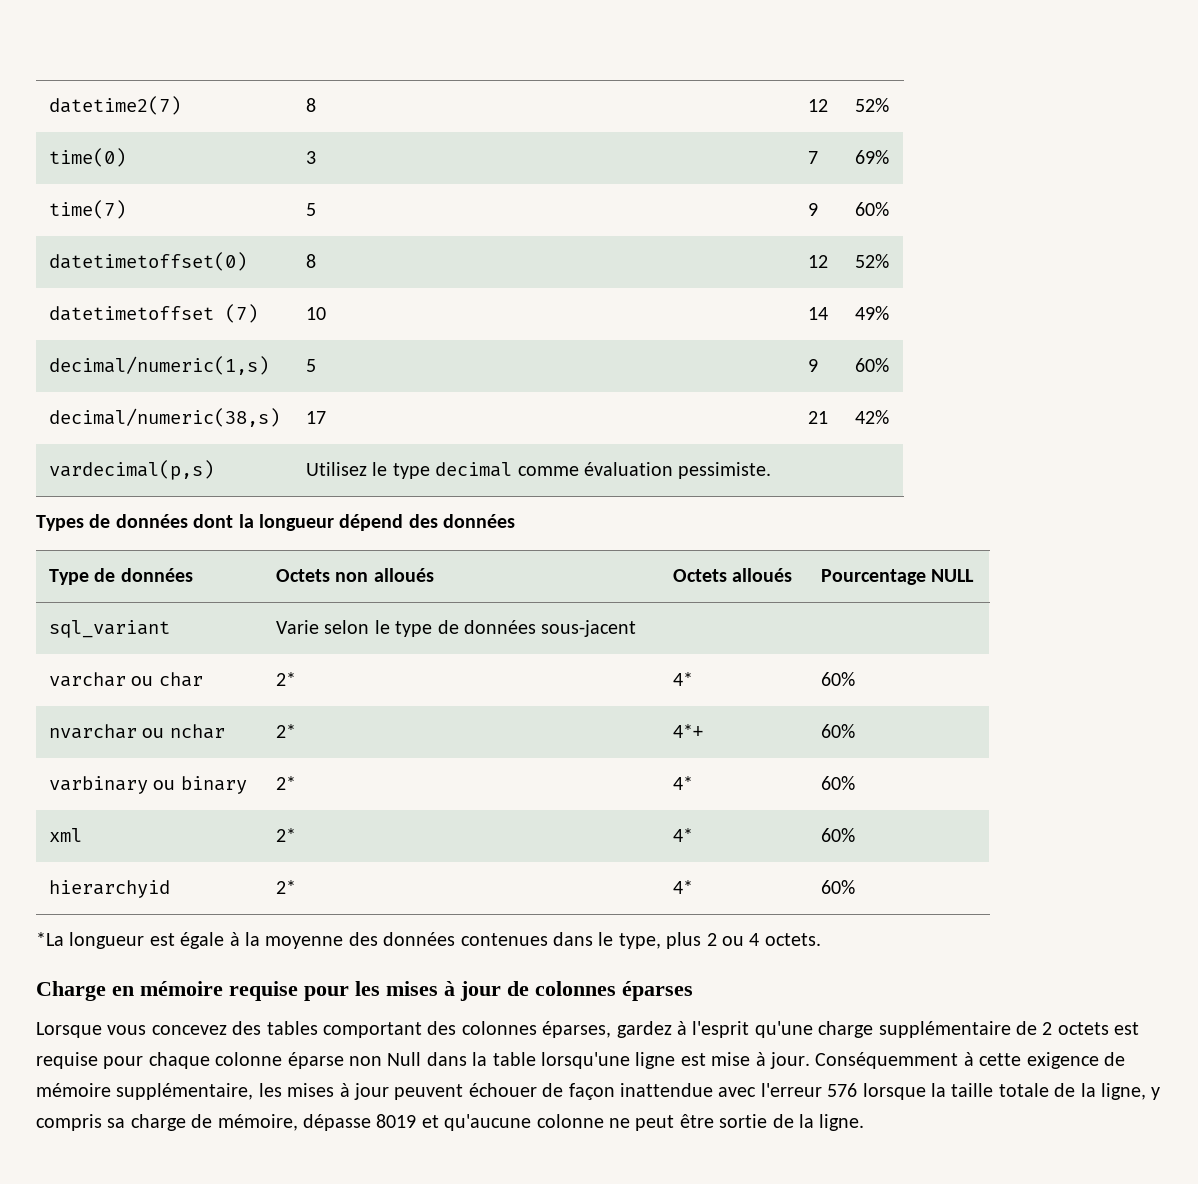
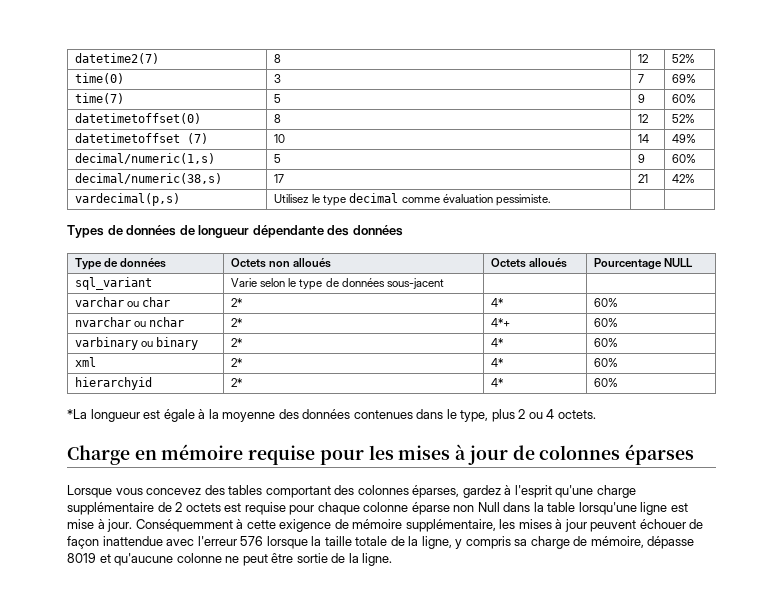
- Types de données dont la longueur dépend des données
+ Types de données de longueur dépendante des données

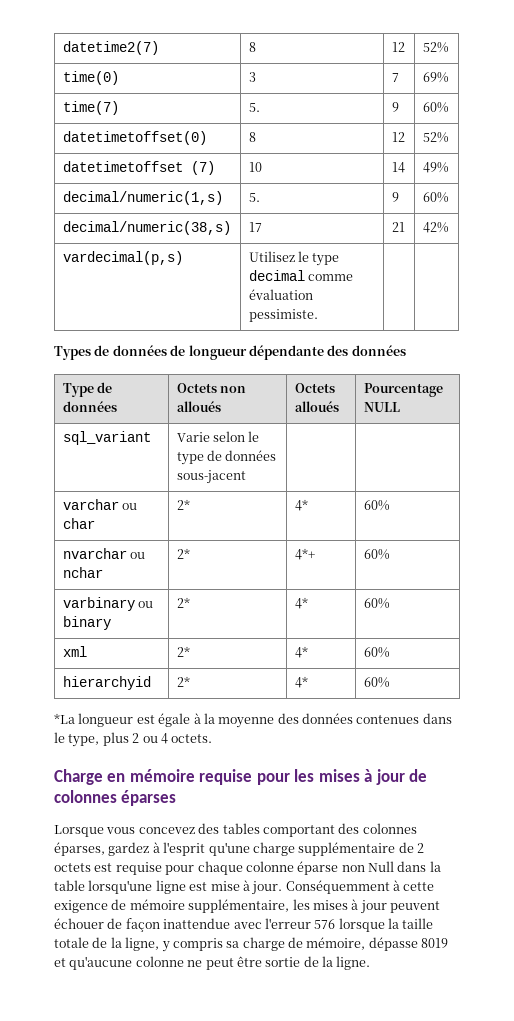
- time(7) | 5 | 9 | 60%
+ time(7) | 5. | 9 | 60%
- decimal/numeric(1,s) | 5 | 9 | 60%
+ decimal/numeric(1,s) | 5. | 9 | 60%

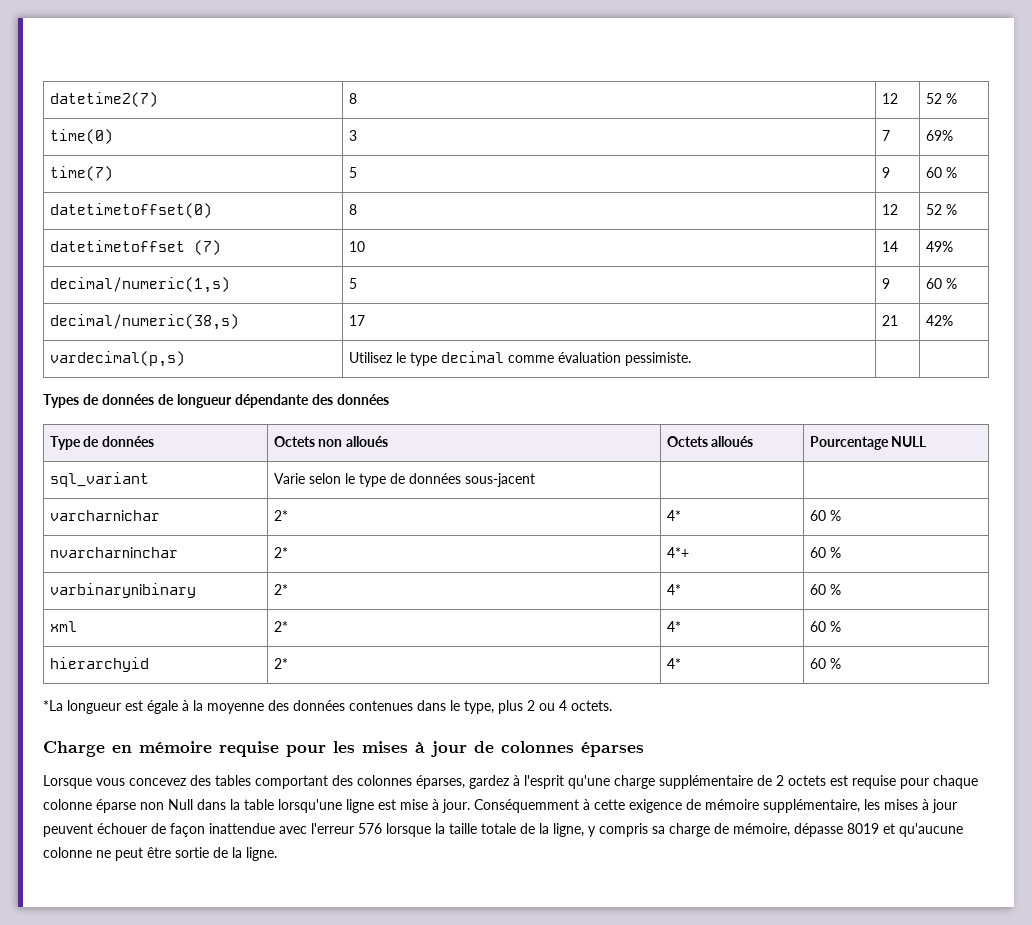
- datetime2(7) | 8 | 12 | 52%
+ datetime2(7) | 8 | 12 | 52 %
- time(7) | 5. | 9 | 60%
+ time(7) | 5 | 9 | 60 %
- datetimetoffset(0) | 8 | 12 | 52%
+ datetimetoffset(0) | 8 | 12 | 52 %
- decimal/numeric(1,s) | 5. | 9 | 60%
+ decimal/numeric(1,s) | 5 | 9 | 60 %
- varchar ou char | 2* | 4* | 60%
- nvarchar ou nchar | 2* | 4*+ | 60%
- varbinary ou binary | 2* | 4* | 60%
+ varcharnichar | 2* | 4* | 60 %
+ nvarcharninchar | 2* | 4*+ | 60 %
+ varbinarynibinary | 2* | 4* | 60 %
- xml | 2* | 4* | 60%
+ xml | 2* | 4* | 60 %
- hierarchyid | 2* | 4* | 60%
+ hierarchyid | 2* | 4* | 60 %

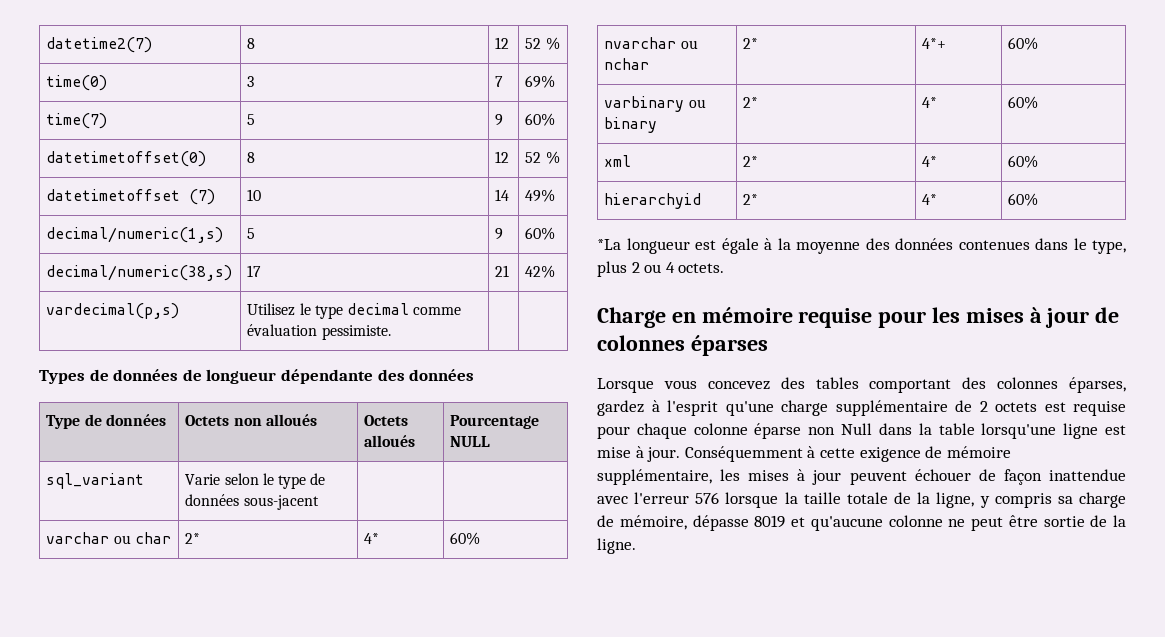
- time(7) | 5 | 9 | 60 %
+ time(7) | 5 | 9 | 60%
- decimal/numeric(1,s) | 5 | 9 | 60 %
+ decimal/numeric(1,s) | 5 | 9 | 60%
- varcharnichar | 2* | 4* | 60 %
- nvarcharninchar | 2* | 4*+ | 60 %
- varbinarynibinary | 2* | 4* | 60 %
+ varchar ou char | 2* | 4* | 60%
+ nvarchar ou nchar | 2* | 4*+ | 60%
+ varbinary ou binary | 2* | 4* | 60%
- xml | 2* | 4* | 60 %
+ xml | 2* | 4* | 60%
- hierarchyid | 2* | 4* | 60 %
+ hierarchyid | 2* | 4* | 60%

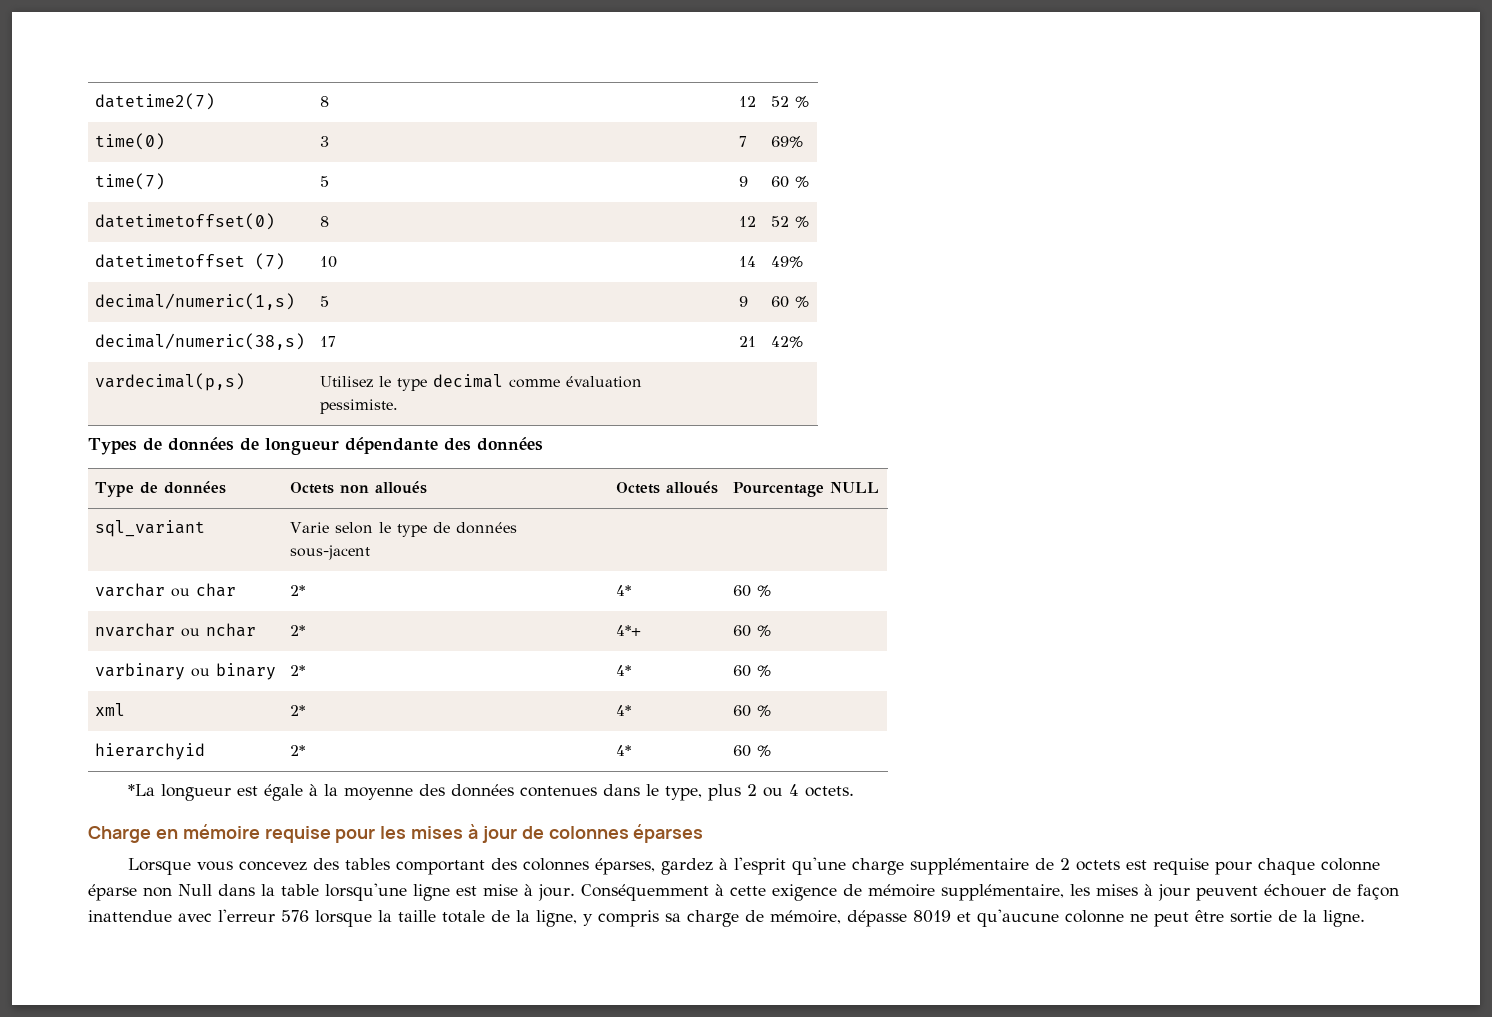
- time(7) | 5 | 9 | 60%
+ time(7) | 5 | 9 | 60 %
- decimal/numeric(1,s) | 5 | 9 | 60%
+ decimal/numeric(1,s) | 5 | 9 | 60 %
- varchar ou char | 2* | 4* | 60%
+ varchar ou char | 2* | 4* | 60 %
- nvarchar ou nchar | 2* | 4*+ | 60%
+ nvarchar ou nchar | 2* | 4*+ | 60 %
- varbinary ou binary | 2* | 4* | 60%
+ varbinary ou binary | 2* | 4* | 60 %
- xml | 2* | 4* | 60%
+ xml | 2* | 4* | 60 %
- hierarchyid | 2* | 4* | 60%
+ hierarchyid | 2* | 4* | 60 %

